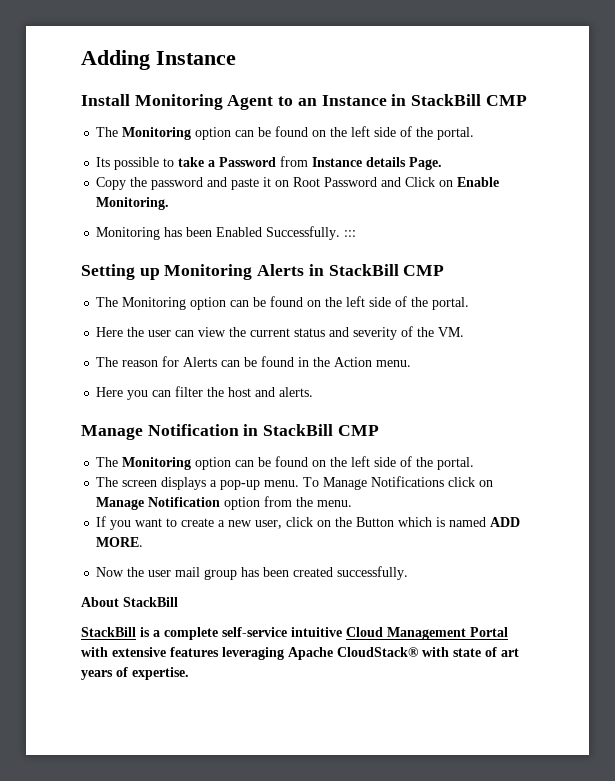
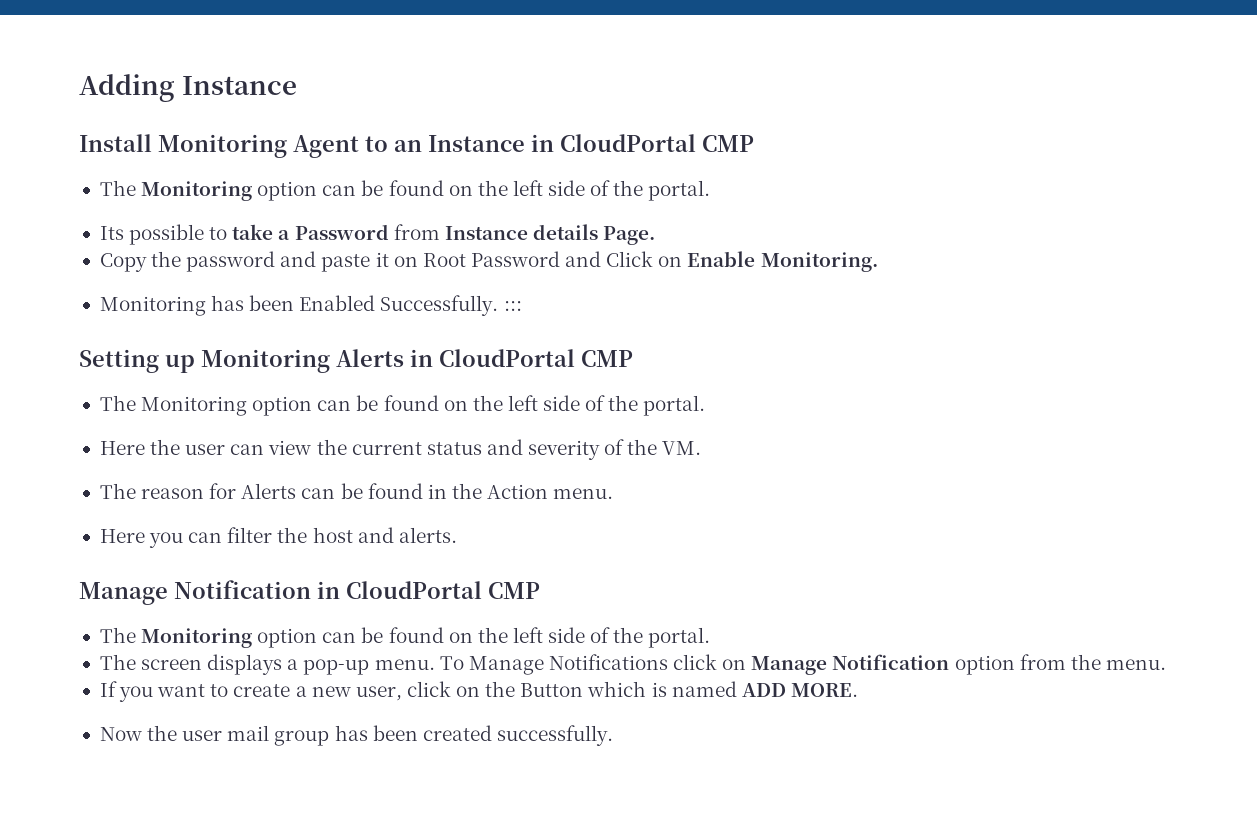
- Install Monitoring Agent to an Instance in StackBill CMP
+ Install Monitoring Agent to an Instance in CloudPortal CMP
- Setting up Monitoring Alerts in StackBill CMP
+ Setting up Monitoring Alerts in CloudPortal CMP
- Manage Notification in StackBill CMP
+ Manage Notification in CloudPortal CMP
- About StackBill
- StackBill is a complete self-service intuitive Cloud Management Portal with extensive features leveraging Apache CloudStack® with state of art years of expertise.

